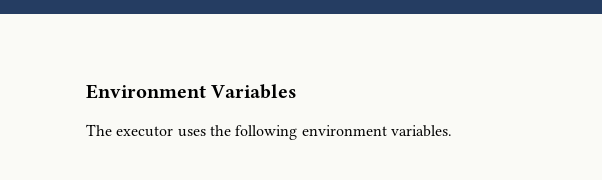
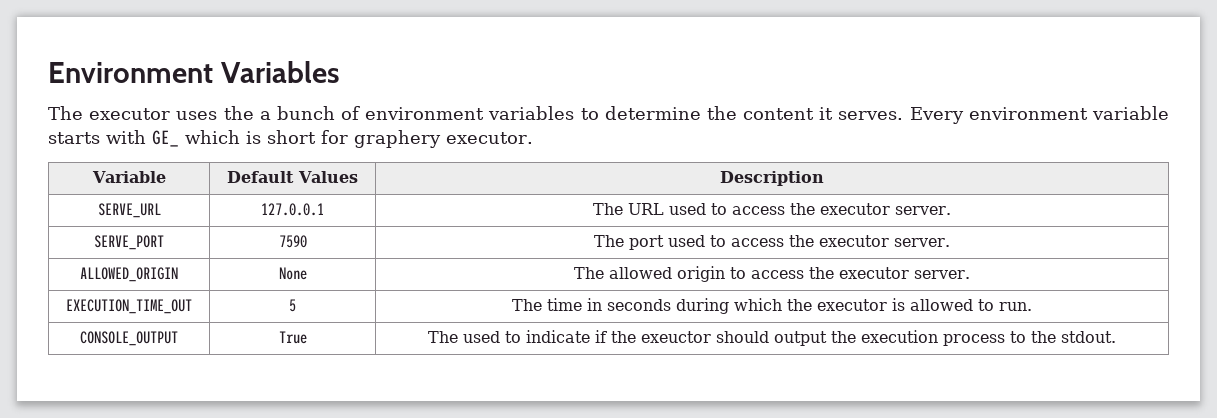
- The executor uses the following environment variables.
+ The executor uses the a bunch of environment variables to determine the content it serves. Every environment variable starts with GE_ which is short for graphery executor.
+ Variable | Default Values | Description
+ SERVE_URL | 127.0.0.1 | The URL used to access the executor server.
+ SERVE_PORT | 7590 | The port used to access the executor server.
+ ALLOWED_ORIGIN | None | The allowed origin to access the executor server.
+ EXECUTION_TIME_OUT | 5 | The time in seconds during which the executor is allowed to run.
+ CONSOLE_OUTPUT | True | The used to indicate if the exeuctor should output the execution process to the stdout.

